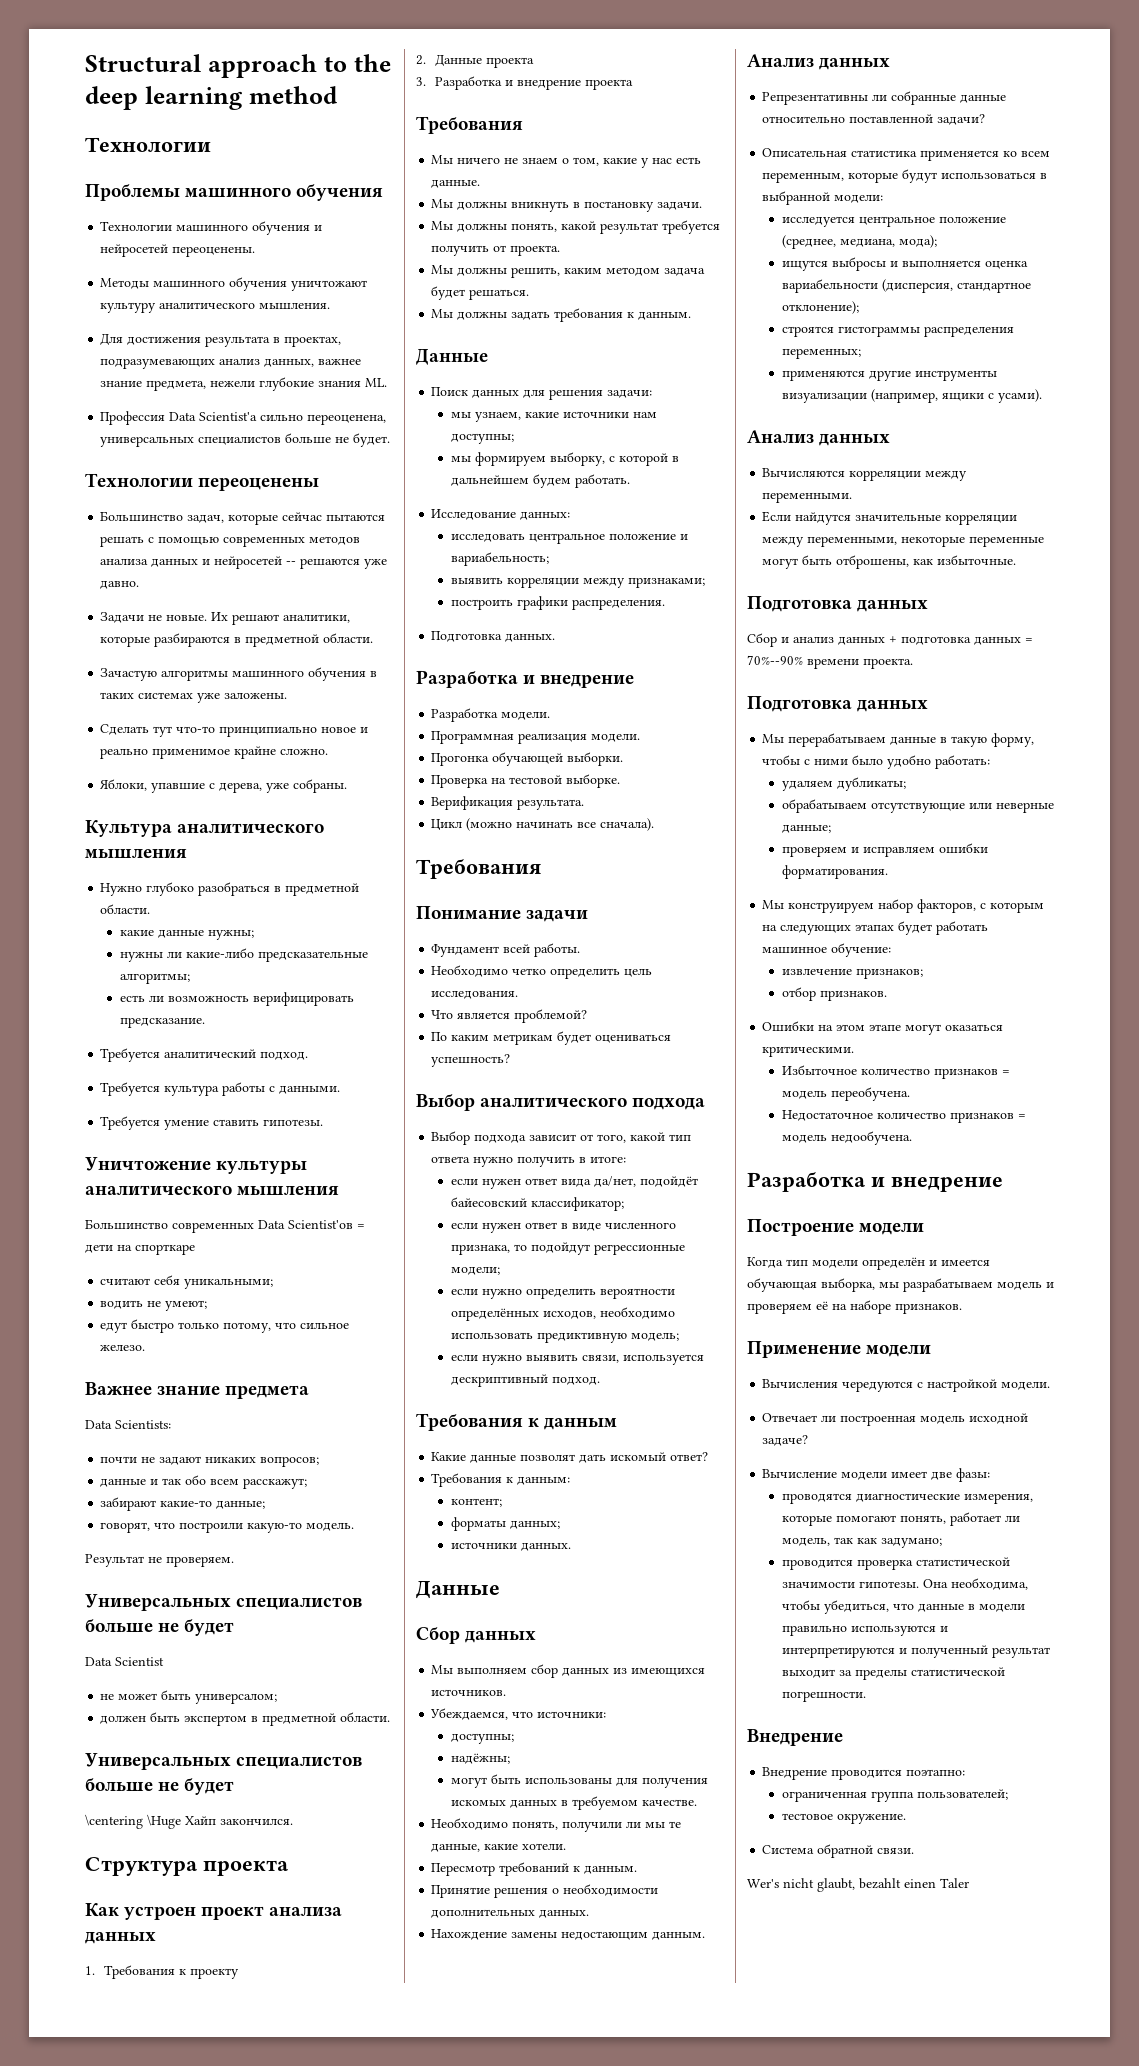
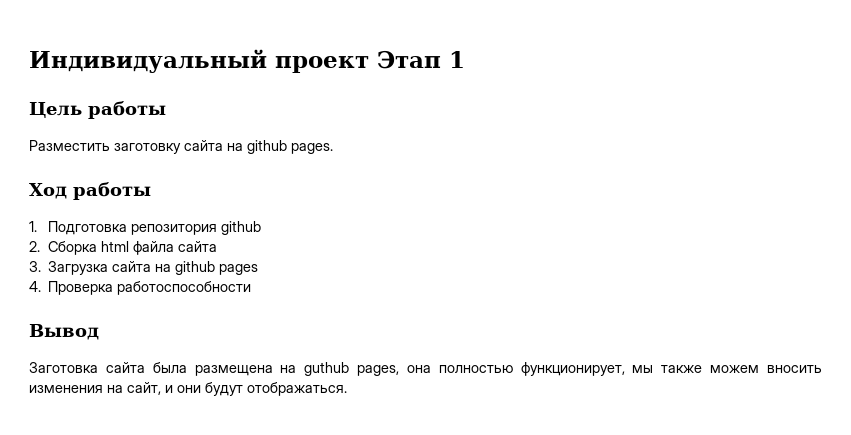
- Structural approach to the deep learning method
- Технологии
- Проблемы машинного обучения
- Технологии машинного обучения и нейросетей переоценены.
- Методы машинного обучения уничтожают культуру аналитического мышления.
- Для достижения результата в проектах, подразумевающих анализ данных, важнее знание предмета, нежели глубокие знания ML.
- Профессия Data Scientist'а сильно переоценена, универсальных специалистов больше не будет.
- Технологии переоценены
- Большинство задач, которые сейчас пытаются решать с помощью современных методов анализа данных и нейросетей -- решаются уже давно.
- Задачи не новые. Их решают аналитики, которые разбираются в предметной области.
- Зачастую алгоритмы машинного обучения в таких системах уже заложены.
- Сделать тут что-то принципиально новое и реально применимое крайне сложно.
- Яблоки, упавшие с дерева, уже собраны.
- Культура аналитического мышления
- Нужно глубоко разобраться в предметной области.
- какие данные нужны;
- нужны ли какие-либо предсказательные алгоритмы;
- есть ли возможность верифицировать предсказание.
- Требуется аналитический подход.
- Требуется культура работы с данными.
- Требуется умение ставить гипотезы.
- Уничтожение культуры аналитического мышления
- Большинство современных Data Scientist'ов = дети на спорткаре
- считают себя уникальными;
- водить не умеют;
- едут быстро только потому, что сильное железо.
- Важнее знание предмета
- Data Scientists:
- почти не задают никаких вопросов;
- данные и так обо всем расскажут;
- забирают какие-то данные;
- говорят, что построили какую-то модель.
- Результат не проверяем.
- Универсальных специалистов больше не будет
- Data Scientist
- не может быть универсалом;
- должен быть экспертом в предметной области.
- Универсальных специалистов больше не будет
- \centering \Huge Хайп закончился.
- Структура проекта
- Как устроен проект анализа данных
- 1. Требования к проекту
- 2. Данные проекта
- 3. Разработка и внедрение проекта
- Требования
- Мы ничего не знаем о том, какие у нас есть данные.
- Мы должны вникнуть в постановку задачи.
- Мы должны понять, какой результат требуется получить от проекта.
- Мы должны решить, каким методом задача будет решаться.
- Мы должны задать требования к данным.
- Данные
- Поиск данных для решения задачи:
- мы узнаем, какие источники нам доступны;
- мы формируем выборку, с которой в дальнейшем будем работать.
- Исследование данных:
- исследовать центральное положение и вариабельность;
- выявить корреляции между признаками;
- построить графики распределения.
- Подготовка данных.
- Разработка и внедрение
- Разработка модели.
- Программная реализация модели.
- Прогонка обучающей выборки.
- Проверка на тестовой выборке.
- Верификация результата.
- Цикл (можно начинать все сначала).
- Требования
- Понимание задачи
- Фундамент всей работы.
- Необходимо четко определить цель исследования.
- Что является проблемой?
- По каким метрикам будет оцениваться успешность?
- Выбор аналитического подхода
- Выбор подхода зависит от того, какой тип ответа нужно получить в итоге:
- если нужен ответ вида да/нет, подойдёт байесовский классификатор;
- если нужен ответ в виде численного признака, то подойдут регрессионные модели;
- если нужно определить вероятности определённых исходов, необходимо использовать предиктивную модель;
- если нужно выявить связи, используется дескриптивный подход.
- Требования к данным
- Какие данные позволят дать искомый ответ?
- Требования к данным:
- контент;
- форматы данных;
- источники данных.
- Данные
- Сбор данных
- Мы выполняем сбор данных из имеющихся источников.
- Убеждаемся, что источники:
- доступны;
- надёжны;
- могут быть использованы для получения искомых данных в требуемом качестве.
- Необходимо понять, получили ли мы те данные, какие хотели.
- Пересмотр требований к данным.
- Принятие решения о необходимости дополнительных данных.
- Нахождение замены недостающим данным.
- Анализ данных
- Репрезентативны ли собранные данные относительно поставленной задачи?
- Описательная статистика применяется ко всем переменным, которые будут использоваться в выбранной модели:
- исследуется центральное положение (среднее, медиана, мода);
- ищутся выбросы и выполняется оценка вариабельности (дисперсия, стандартное отклонение);
- строятся гистограммы распределения переменных;
- применяются другие инструменты визуализации (например, ящики с усами).
- Анализ данных
- Вычисляются корреляции между переменными.
- Если найдутся значительные корреляции между переменными, некоторые переменные могут быть отброшены, как избыточные.
- Подготовка данных
- Сбор и анализ данных + подготовка данных = 70%--90% времени проекта.
- Подготовка данных
- Мы перерабатываем данные в такую форму, чтобы с ними было удобно работать:
- удаляем дубликаты;
- обрабатываем отсутствующие или неверные данные;
- проверяем и исправляем ошибки форматирования.
- Мы конструируем набор факторов, с которым на следующих этапах будет работать машинное обучение:
- извлечение признаков;
- отбор признаков.
- Ошибки на этом этапе могут оказаться критическими.
- Избыточное количество признаков = модель переобучена.
- Недостаточное количество признаков = модель недообучена.
- Разработка и внедрение
- Построение модели
- Когда тип модели определён и имеется обучающая выборка, мы разрабатываем модель и проверяем её на наборе признаков.
- Применение модели
- Вычисления чередуются с настройкой модели.
- Отвечает ли построенная модель исходной задаче?
- Вычисление модели имеет две фазы:
- проводятся диагностические измерения, которые помогают понять, работает ли модель, так как задумано;
- проводится проверка статистической значимости гипотезы. Она необходима, чтобы убедиться, что данные в модели правильно используются и интерпретируются и полученный результат выходит за пределы статистической погрешности.
- Внедрение
- Внедрение проводится поэтапно:
- ограниченная группа пользователей;
- тестовое окружение.
- Система обратной связи.
- Wer's nicht glaubt, bezahlt einen Taler
+ Индивидуальный проект Этап 1
+ Цель работы
+ Разместить заготовку сайта на github pages.
+ Ход работы
+ 1. Подготовка репозитория github
+ 2. Сборка html файла сайта
+ 3. Загрузка сайта на github pages
+ 4. Проверка работоспособности
+ Вывод
+ Заготовка сайта была размещена на guthub pages, она полностью функционирует, мы также можем вносить изменения на сайт, и они будут отображаться.

